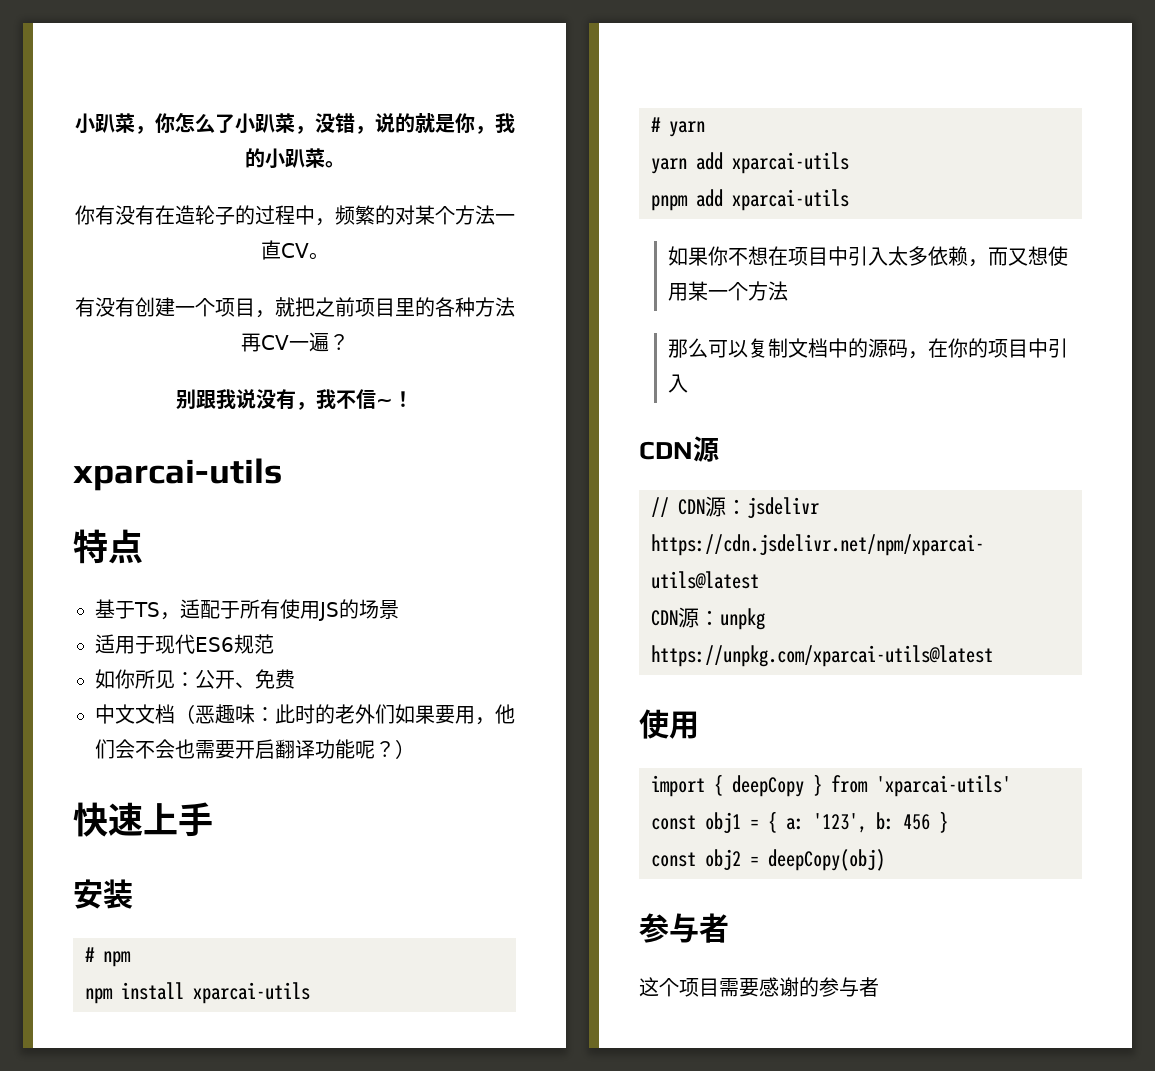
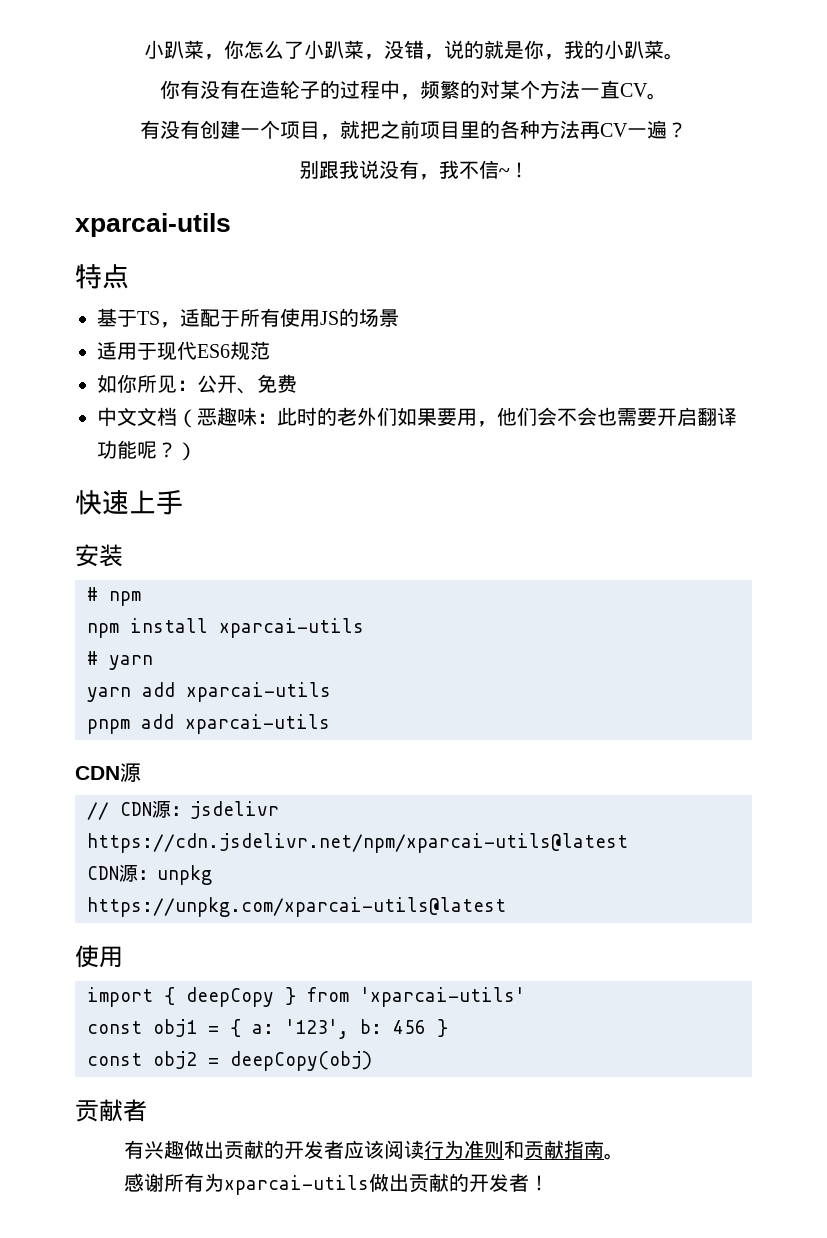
- 如果你不想在项目中引入太多依赖，而又想使用某一个方法
- 那么可以复制文档中的源码，在你的项目中引入
  const obj2 = deepCopy(obj)
- 参与者
+ 贡献者
- 这个项目需要感谢的参与者
+ 有兴趣做出贡献的开发者应该阅读行为准则和贡献指南。
+ 感谢所有为xparcai-utils做出贡献的开发者！

